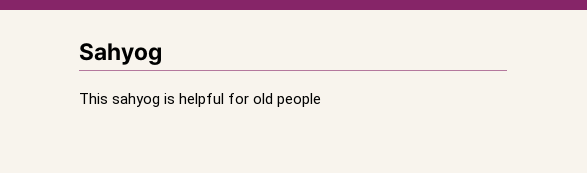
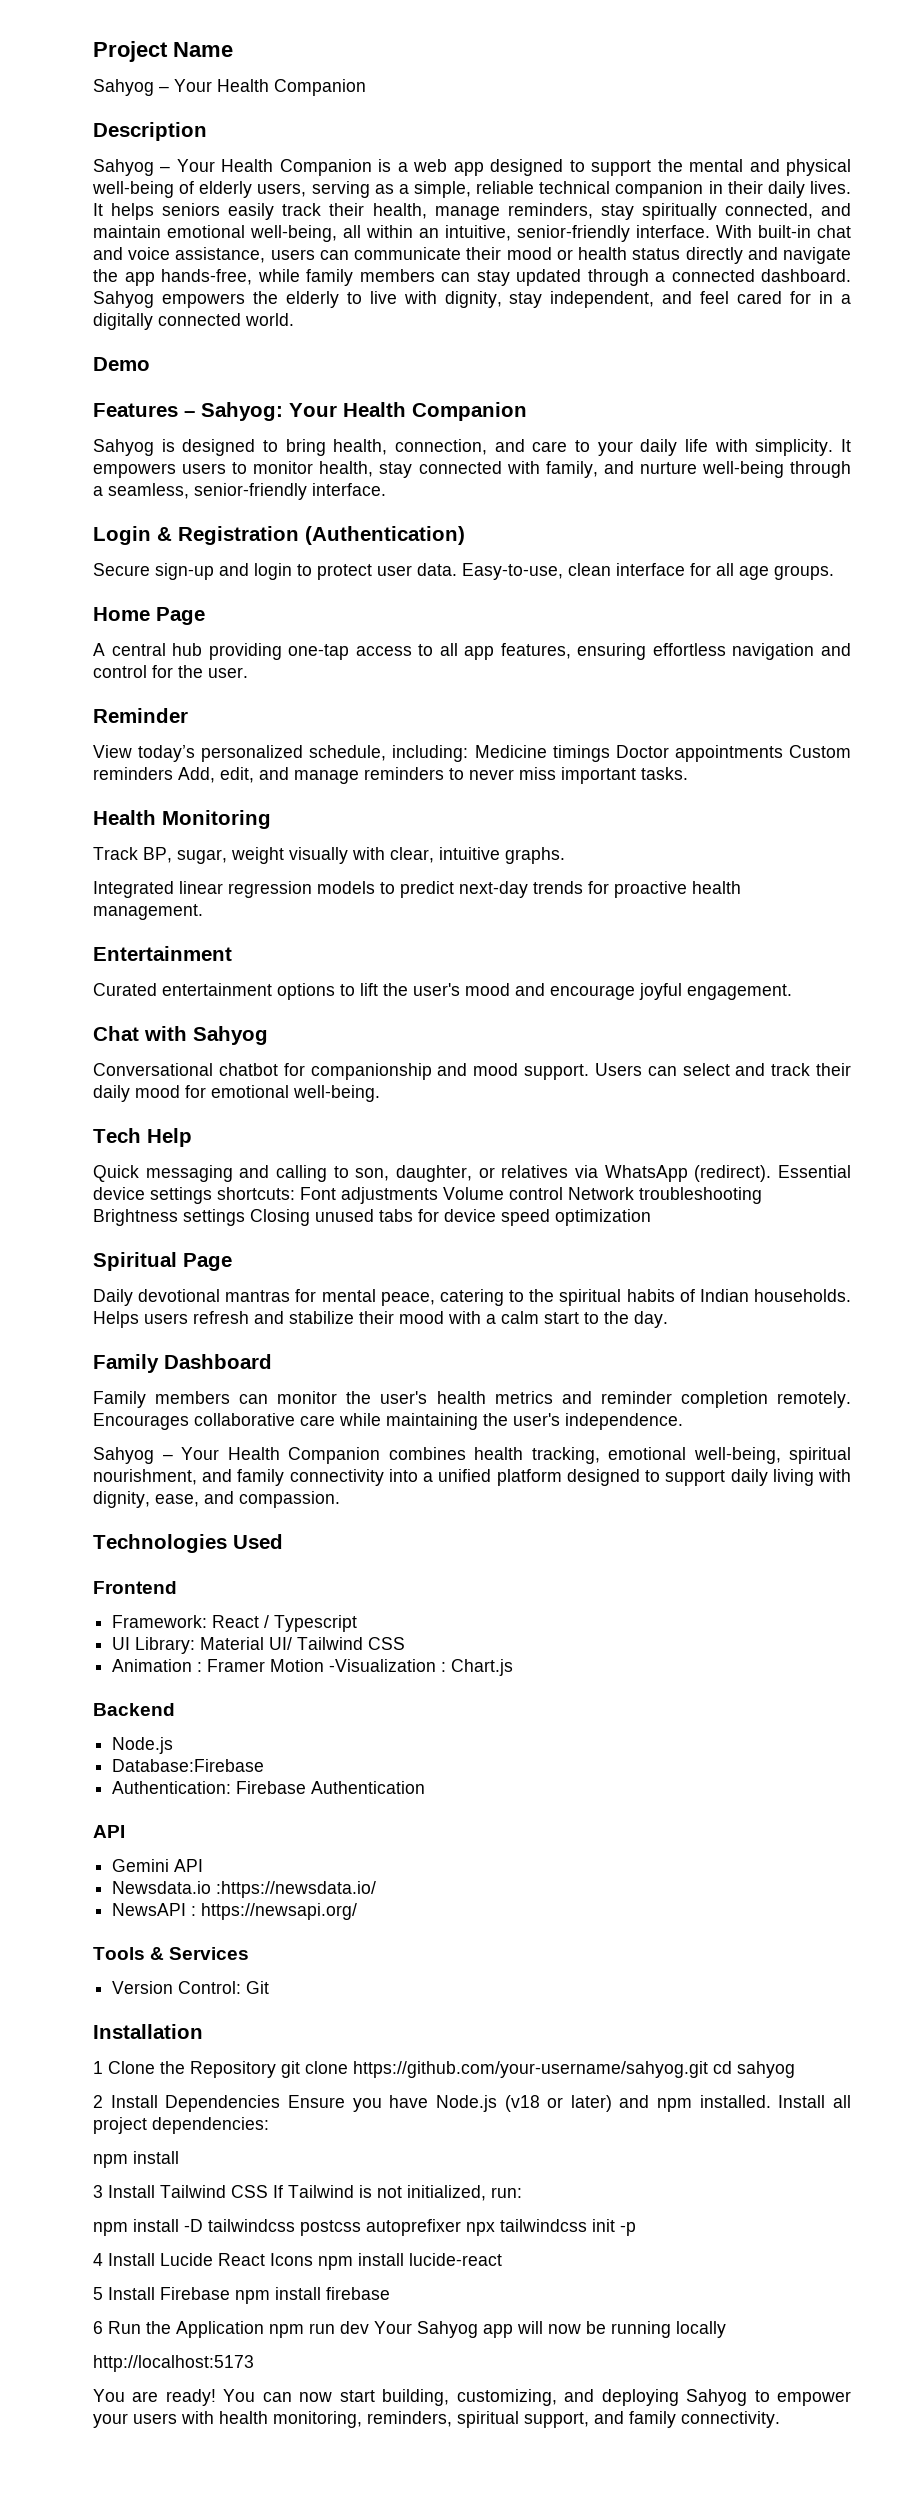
- Sahyog
- This sahyog is helpful for old people
+ Project Name
+ Sahyog – Your Health Companion
+ Description
+ Sahyog – Your Health Companion is a web app designed to support the mental and physical well-being of elderly users, serving as a simple, reliable technical companion in their daily lives. It helps seniors easily track their health, manage reminders, stay spiritually connected, and maintain emotional well-being, all within an intuitive, senior-friendly interface. With built-in chat and voice assistance, users can communicate their mood or health status directly and navigate the app hands-free, while family members can stay updated through a connected dashboard. Sahyog empowers the elderly to live with dignity, stay independent, and feel cared for in a digitally connected world.
+ Demo
+ Features – Sahyog: Your Health Companion
+ Sahyog is designed to bring health, connection, and care to your daily life with simplicity. It empowers users to monitor health, stay connected with family, and nurture well-being through a seamless, senior-friendly interface.
+ Login & Registration (Authentication)
+ Secure sign-up and login to protect user data. Easy-to-use, clean interface for all age groups.
+ Home Page
+ A central hub providing one-tap access to all app features, ensuring effortless navigation and control for the user.
+ Reminder
+ View today’s personalized schedule, including: Medicine timings Doctor appointments Custom reminders Add, edit, and manage reminders to never miss important tasks.
+ Health Monitoring
+ Track BP, sugar, weight visually with clear, intuitive graphs.
+ Integrated linear regression models to predict next-day trends for proactive health management.
+ Entertainment
+ Curated entertainment options to lift the user's mood and encourage joyful engagement.
+ Chat with Sahyog
+ Conversational chatbot for companionship and mood support. Users can select and track their daily mood for emotional well-being.
+ Tech Help
+ Quick messaging and calling to son, daughter, or relatives via WhatsApp (redirect). Essential device settings shortcuts: Font adjustments Volume control Network troubleshooting Brightness settings Closing unused tabs for device speed optimization
+ Spiritual Page
+ Daily devotional mantras for mental peace, catering to the spiritual habits of Indian households. Helps users refresh and stabilize their mood with a calm start to the day.
+ Family Dashboard
+ Family members can monitor the user's health metrics and reminder completion remotely. Encourages collaborative care while maintaining the user's independence.
+ Sahyog – Your Health Companion combines health tracking, emotional well-being, spiritual nourishment, and family connectivity into a unified platform designed to support daily living with dignity, ease, and compassion.
+ Technologies Used
+ Frontend
+ Framework: React / Typescript
+ UI Library: Material UI/ Tailwind CSS
+ Animation : Framer Motion -Visualization : Chart.js
+ Backend
+ Node.js
+ Database:Firebase
+ Authentication: Firebase Authentication
+ API
+ Gemini API
+ Newsdata.io :https://newsdata.io/
+ NewsAPI : https://newsapi.org/
+ Tools & Services
+ Version Control: Git
+ Installation
+ 1 Clone the Repository git clone https://github.com/your-username/sahyog.git cd sahyog
+ 2 Install Dependencies Ensure you have Node.js (v18 or later) and npm installed. Install all project dependencies:
+ npm install
+ 3 Install Tailwind CSS If Tailwind is not initialized, run:
+ npm install -D tailwindcss postcss autoprefixer npx tailwindcss init -p
+ 4 Install Lucide React Icons npm install lucide-react
+ 5 Install Firebase npm install firebase
+ 6 Run the Application npm run dev Your Sahyog app will now be running locally
+ http://localhost:5173
+ You are ready! You can now start building, customizing, and deploying Sahyog to empower your users with health monitoring, reminders, spiritual support, and family connectivity.

